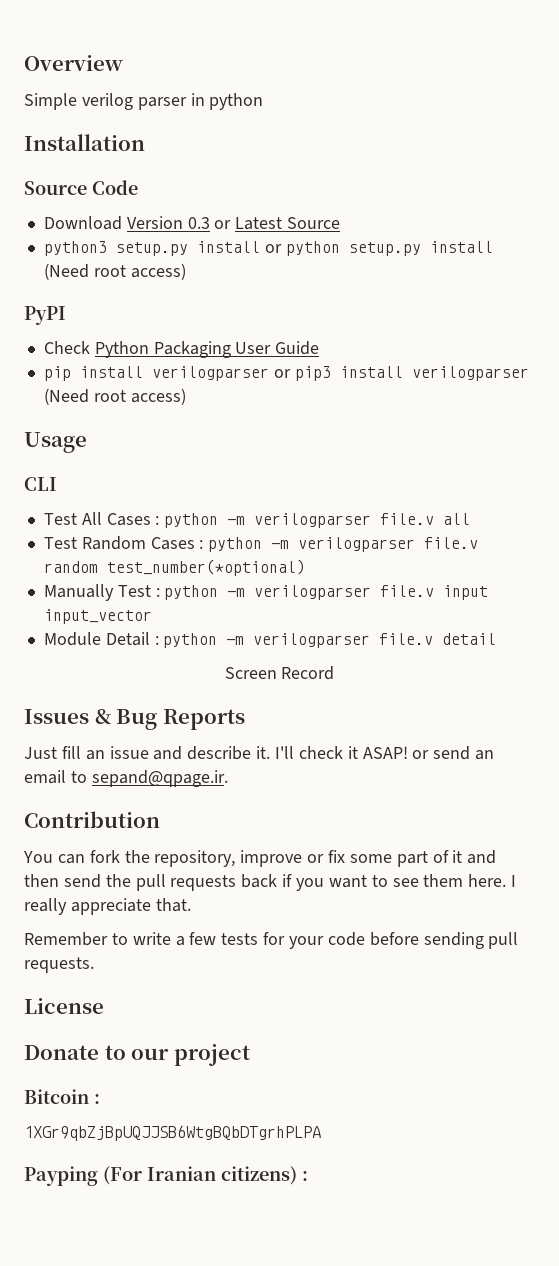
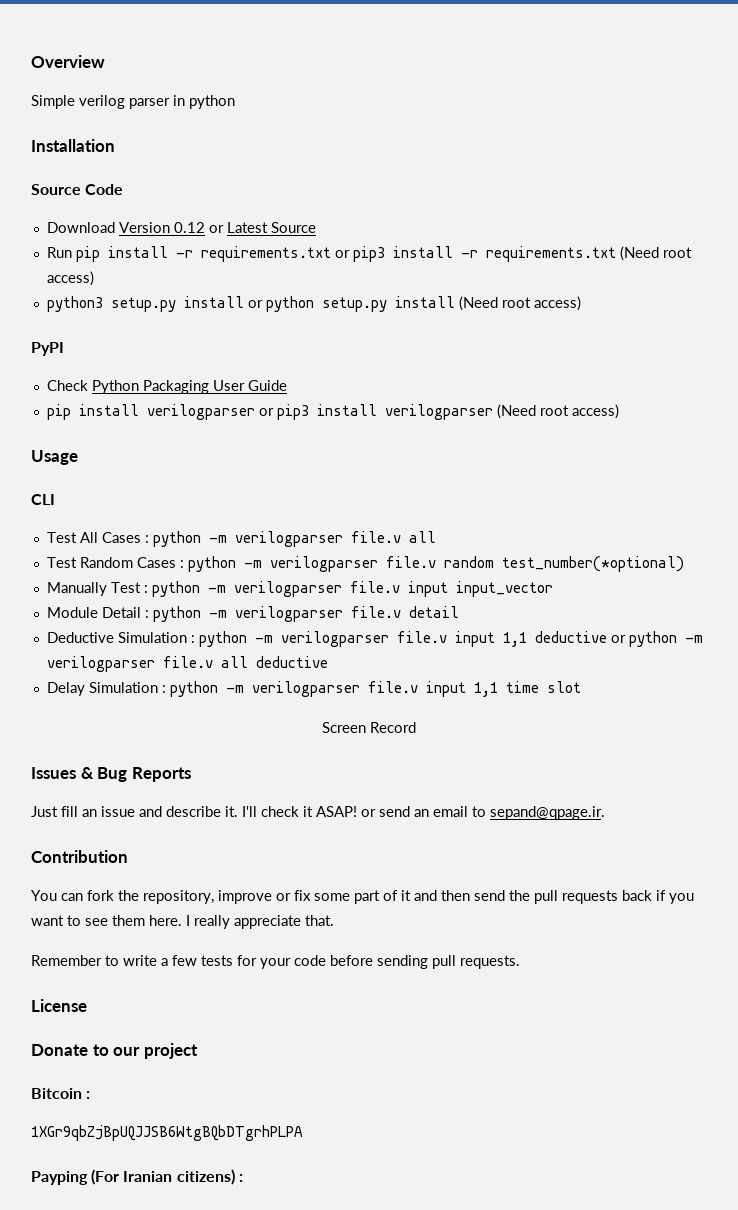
- Download Version 0.3 or Latest Source
+ Download Version 0.12 or Latest Source
+ Run pip install -r requirements.txt or pip3 install -r requirements.txt (Need root access)
+ Deductive Simulation : python -m verilogparser file.v input 1,1 deductive or python -m verilogparser file.v all deductive
+ Delay Simulation : python -m verilogparser file.v input 1,1 time slot

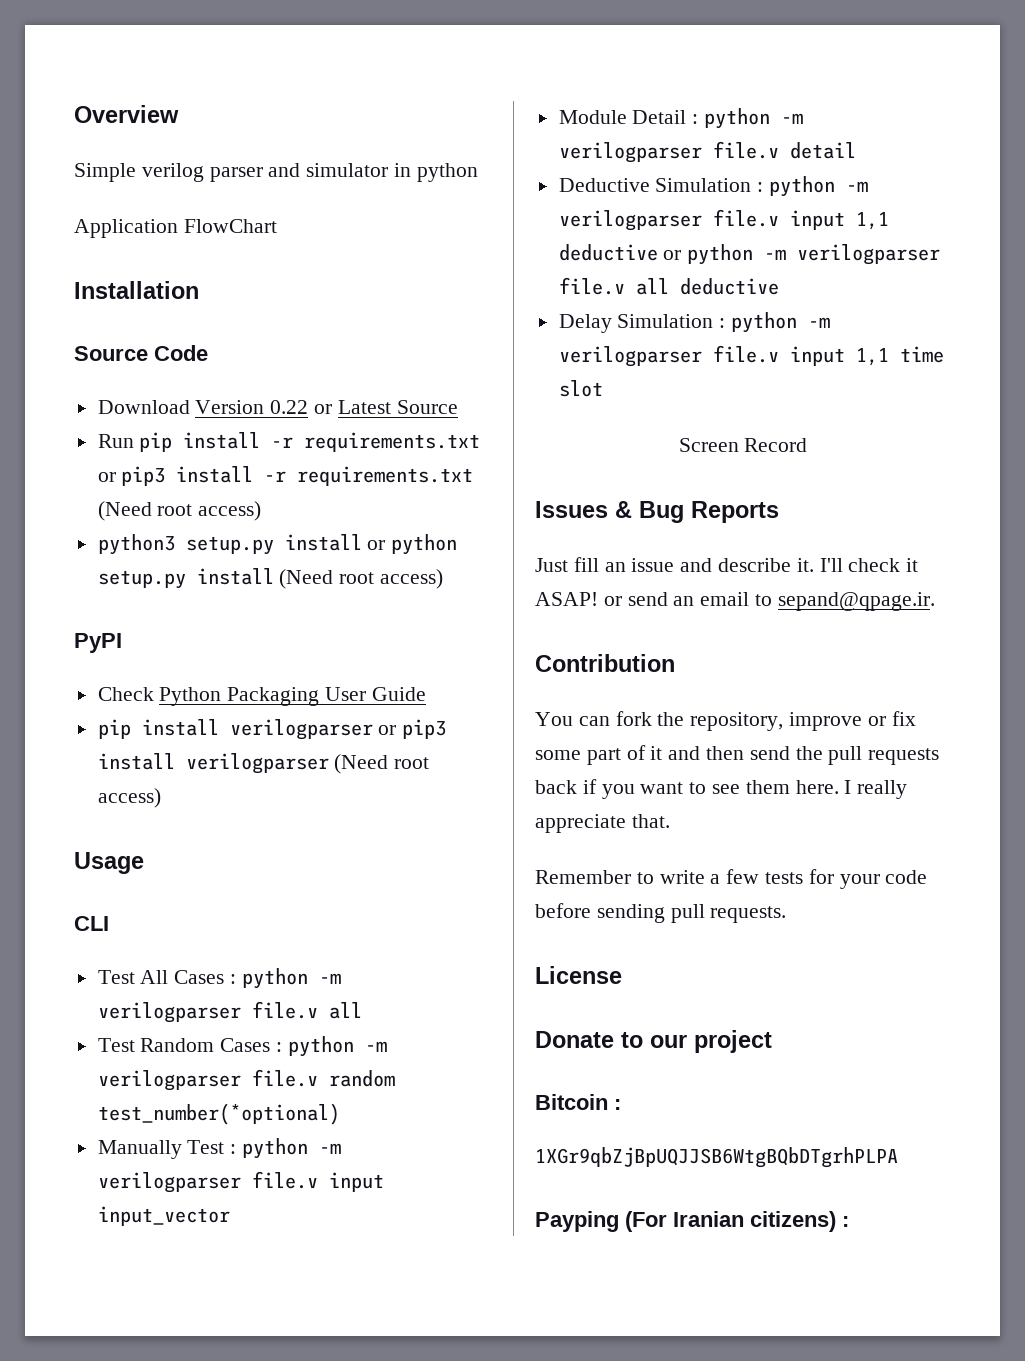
- Simple verilog parser in python
+ Simple verilog parser and simulator in python
+ Application FlowChart
- Download Version 0.12 or Latest Source
+ Download Version 0.22 or Latest Source

